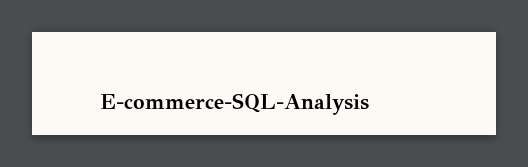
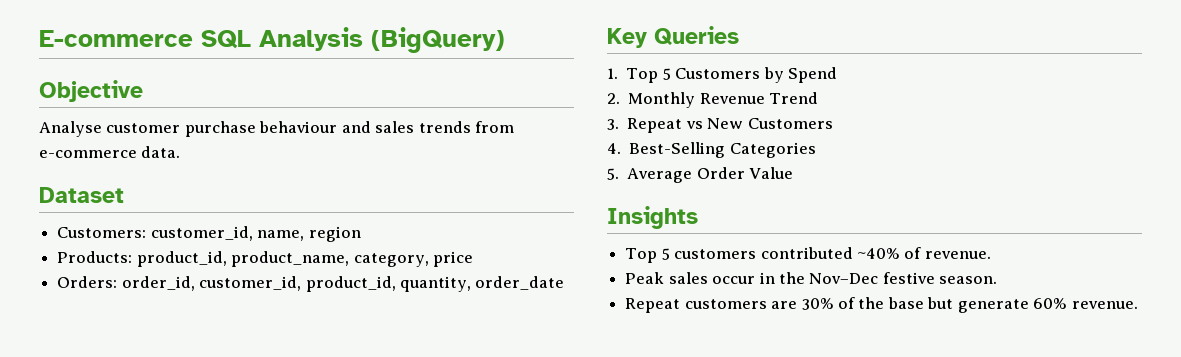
- E-commerce-SQL-Analysis
+ E-commerce SQL Analysis (BigQuery)
+ Objective
+ Analyse customer purchase behaviour and sales trends from e-commerce data.
+ Dataset
+ Customers: customer_id, name, region
+ Products: product_id, product_name, category, price
+ Orders: order_id, customer_id, product_id, quantity, order_date
+ Key Queries
+ 1. Top 5 Customers by Spend
+ 2. Monthly Revenue Trend
+ 3. Repeat vs New Customers
+ 4. Best-Selling Categories
+ 5. Average Order Value
+ Insights
+ Top 5 customers contributed ~40% of revenue.
+ Peak sales occur in the Nov–Dec festive season.
+ Repeat customers are 30% of the base but generate 60% revenue.

